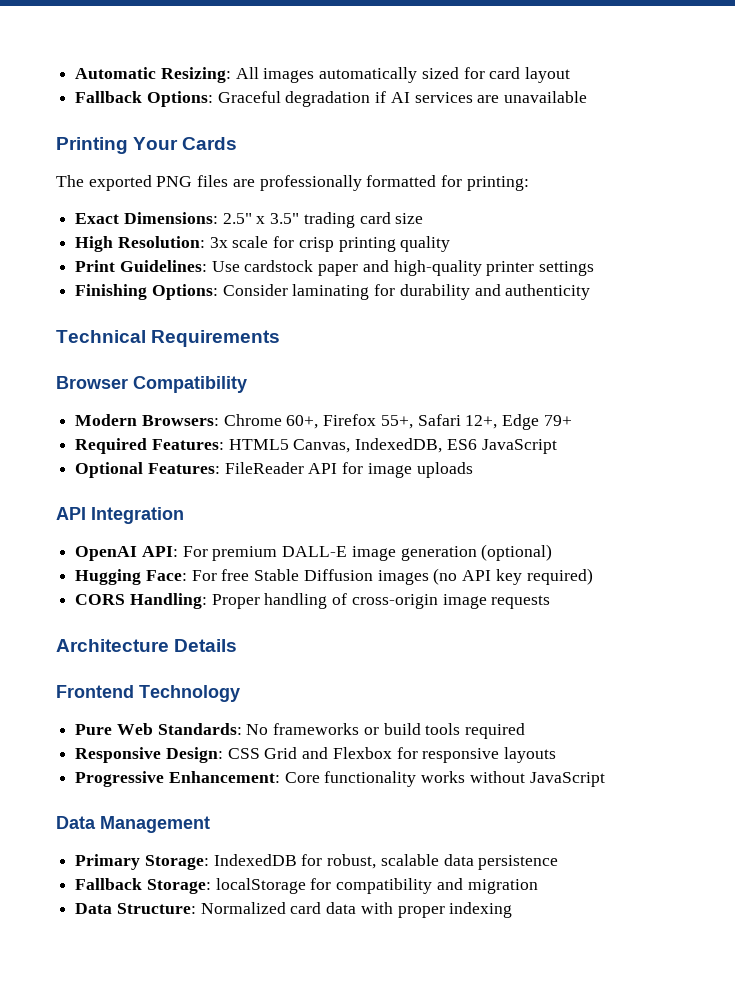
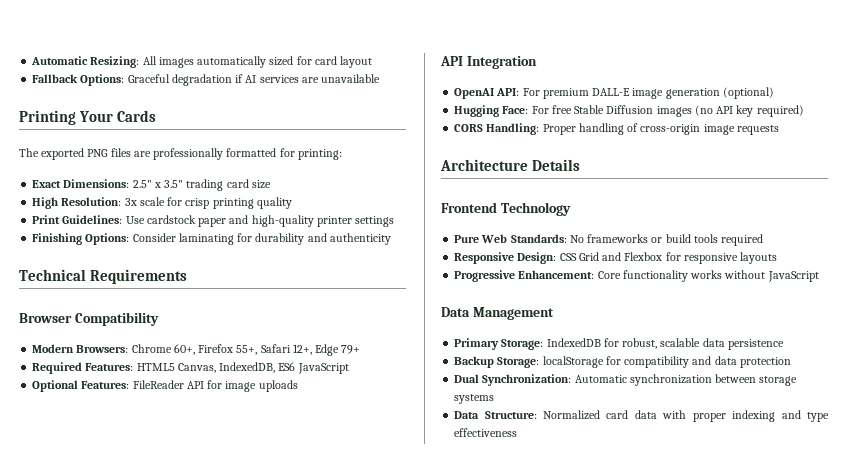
- Fallback Storage: localStorage for compatibility and migration
+ Backup Storage: localStorage for compatibility and data protection
+ Dual Synchronization: Automatic synchronization between storage systems
- Data Structure: Normalized card data with proper indexing
+ Data Structure: Normalized card data with proper indexing and type effectiveness

